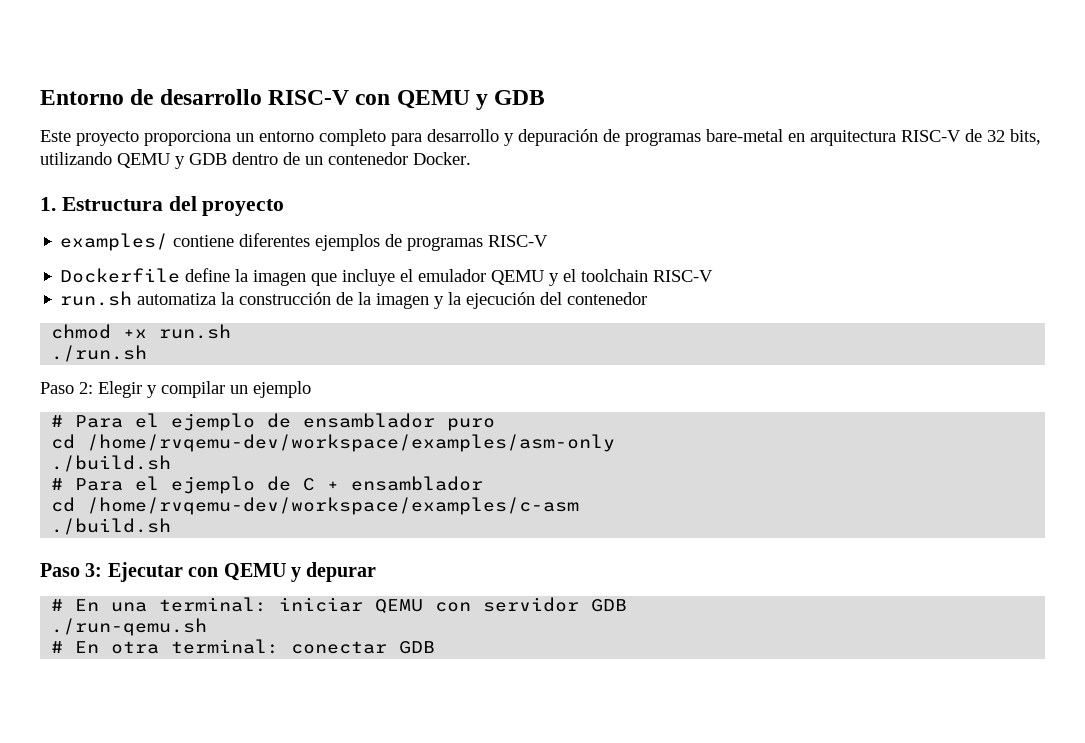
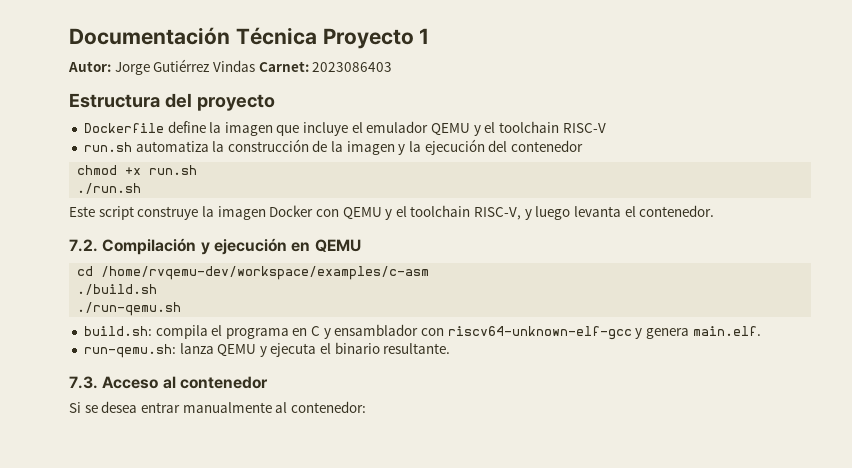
- Entorno de desarrollo RISC-V con QEMU y GDB
- Este proyecto proporciona un entorno completo para desarrollo y depuración de programas bare-metal en arquitectura RISC-V de 32 bits, utilizando QEMU y GDB dentro de un contenedor Docker.
- 1. Estructura del proyecto
- examples/ contiene diferentes ejemplos de programas RISC-V
+ Documentación Técnica Proyecto 1
+ Autor: Jorge Gutiérrez Vindas Carnet: 2023086403
+ Estructura del proyecto
- Paso 2: Elegir y compilar un ejemplo
- # Para el ejemplo de ensamblador puro
- cd /home/rvqemu-dev/workspace/examples/asm-only
- ./build.sh
- # Para el ejemplo de C + ensamblador
+ Este script construye la imagen Docker con QEMU y el toolchain RISC-V, y luego levanta el contenedor.
+ 7.2. Compilación y ejecución en QEMU
  cd /home/rvqemu-dev/workspace/examples/c-asm
  ./build.sh
- Paso 3: Ejecutar con QEMU y depurar
- # En una terminal: iniciar QEMU con servidor GDB
  ./run-qemu.sh
- # En otra terminal: conectar GDB
+ build.sh: compila el programa en C y ensamblador con riscv64-unknown-elf-gcc y genera main.elf.
+ run-qemu.sh: lanza QEMU y ejecuta el binario resultante.
+ 7.3. Acceso al contenedor
+ Si se desea entrar manualmente al contenedor:

